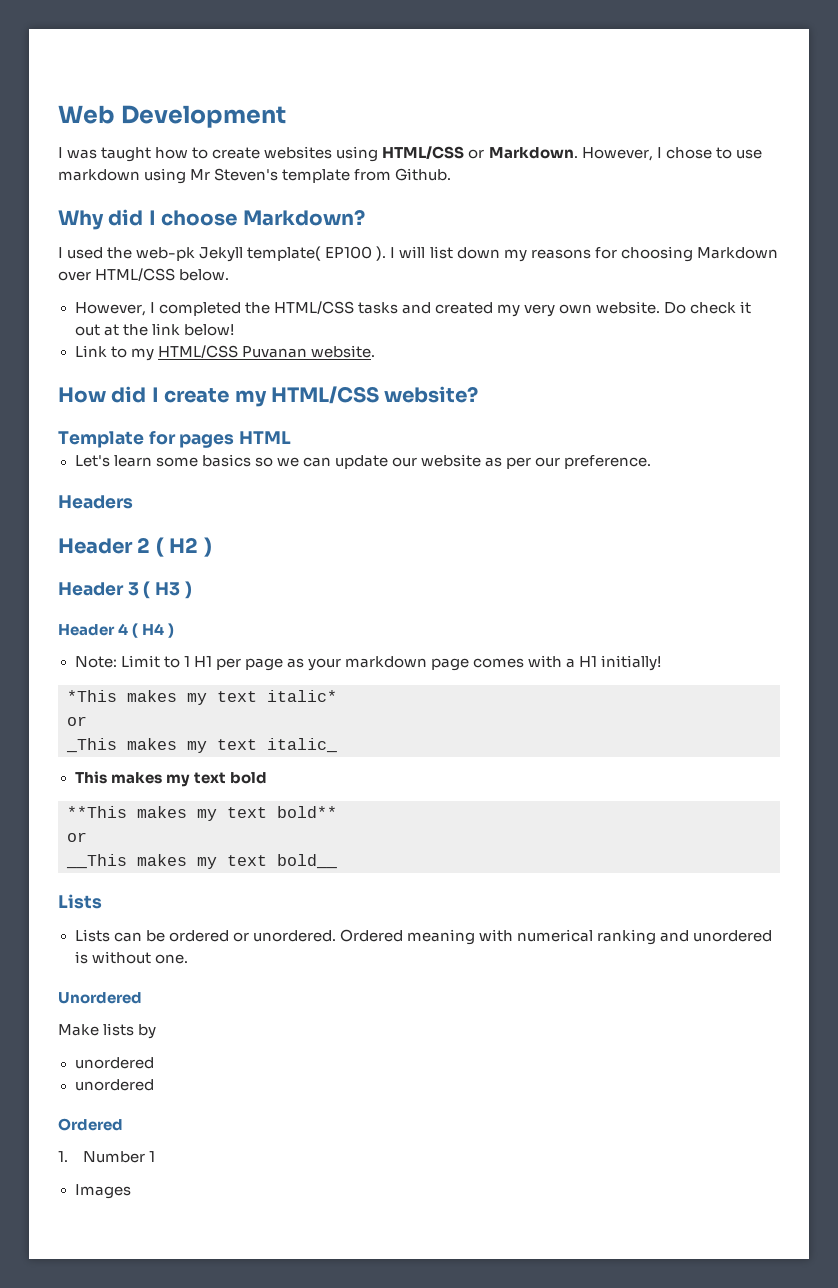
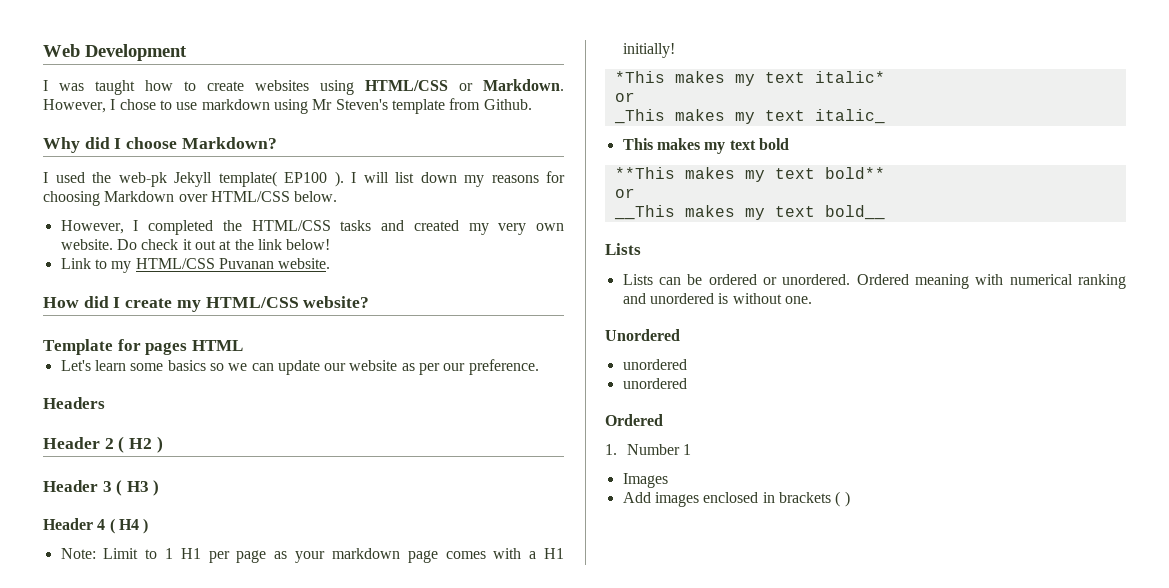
- Make lists by
+ Add images enclosed in brackets ( )

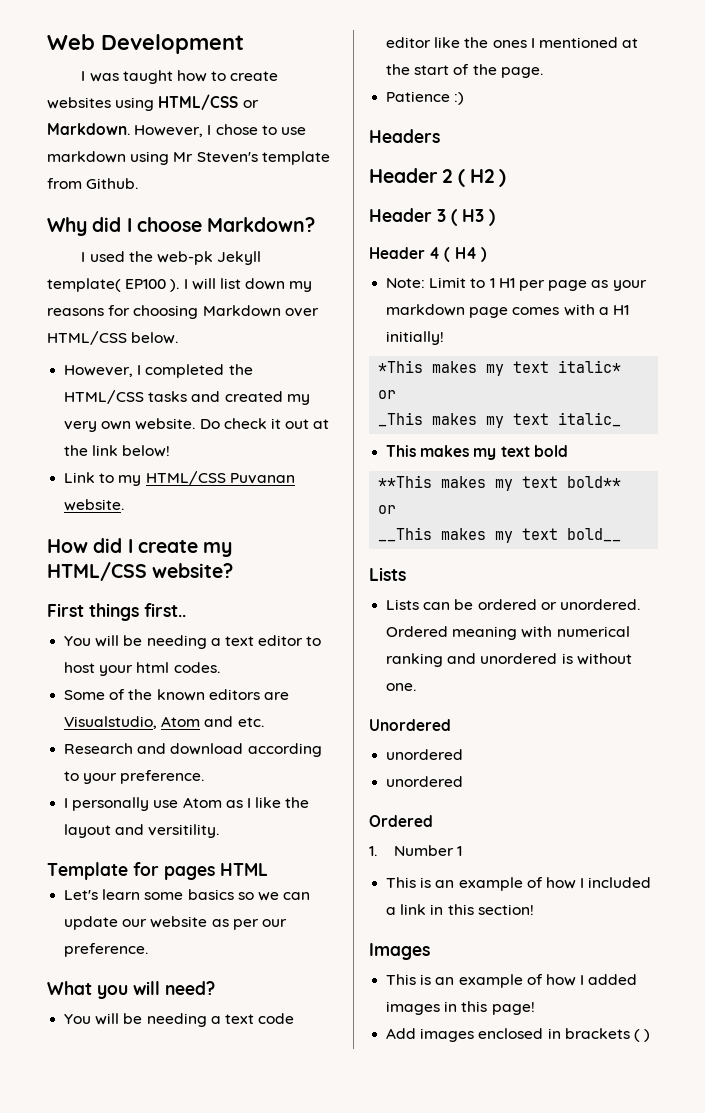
+ First things first..
+ You will be needing a text editor to host your html codes.
+ Some of the known editors are Visualstudio, Atom and etc.
+ Research and download according to your preference.
+ I personally use Atom as I like the layout and versitility.
+ What you will need?
+ You will be needing a text code editor like the ones I mentioned at the start of the page.
+ Patience :)
+ This is an example of how I included a link in this section!
  Images
+ This is an example of how I added images in this page!

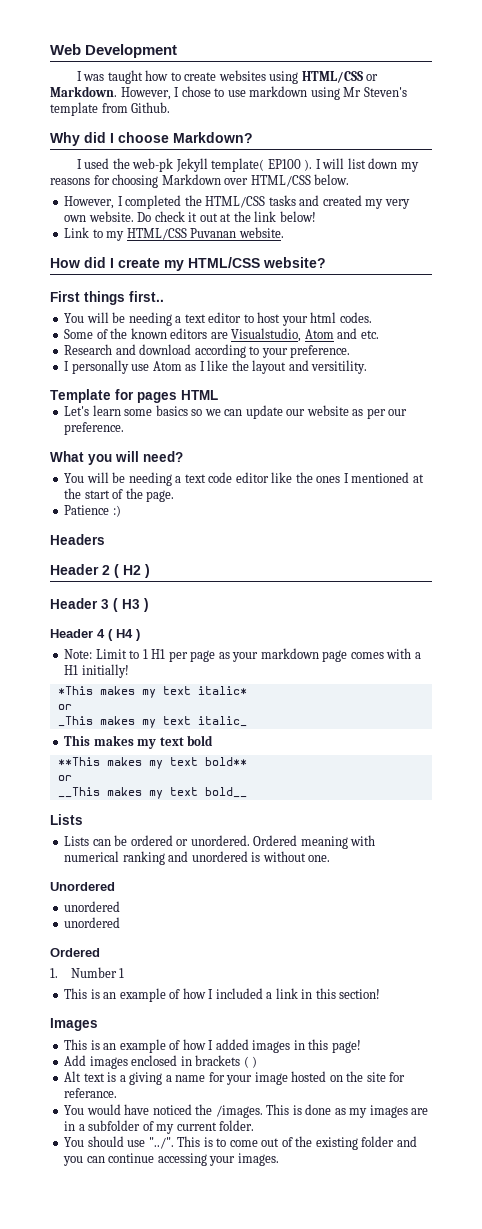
+ Alt text is a giving a name for your image hosted on the site for referance.
+ You would have noticed the /images. This is done as my images are in a subfolder of my current folder.
+ You should use "../". This is to come out of the existing folder and you can continue accessing your images.

